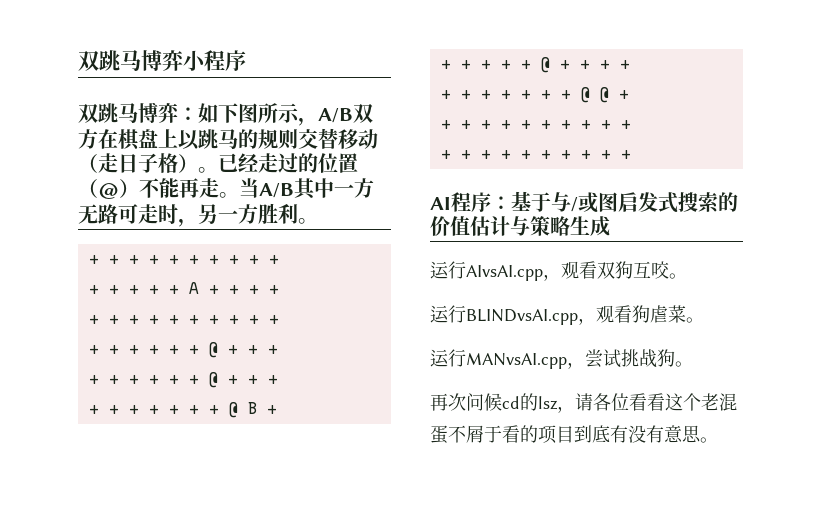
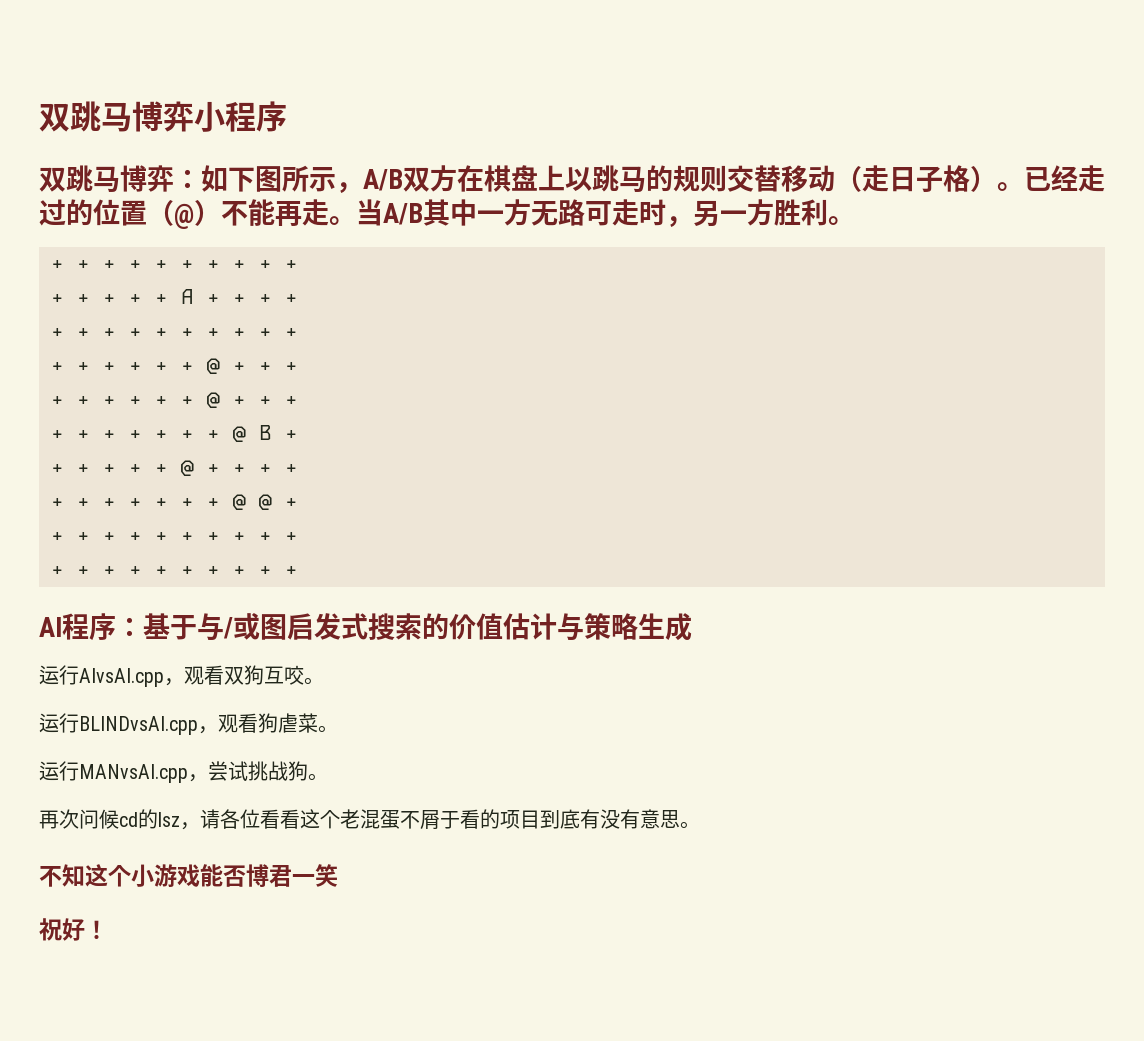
+ 不知这个小游戏能否博君一笑
+ 祝好！

